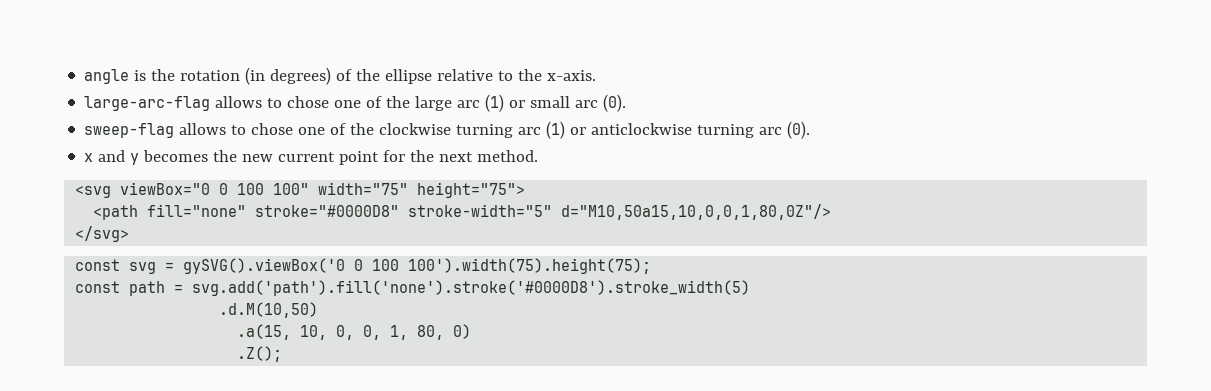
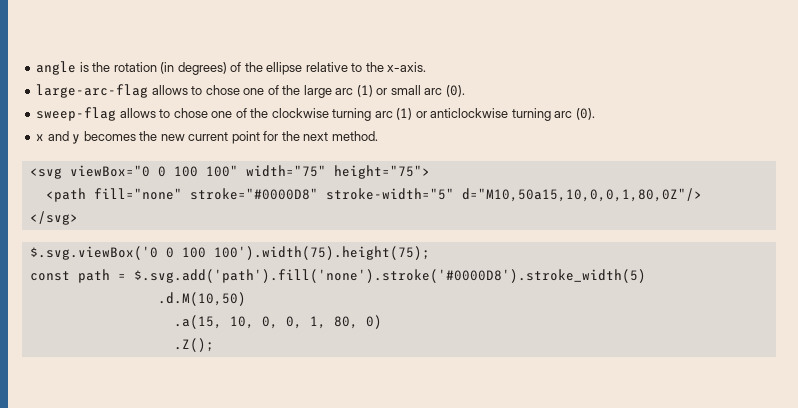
- const svg = gySVG().viewBox('0 0 100 100').width(75).height(75);
+ $.svg.viewBox('0 0 100 100').width(75).height(75);
- const path = svg.add('path').fill('none').stroke('#0000D8').stroke_width(5)
+ const path = $.svg.add('path').fill('none').stroke('#0000D8').stroke_width(5)

